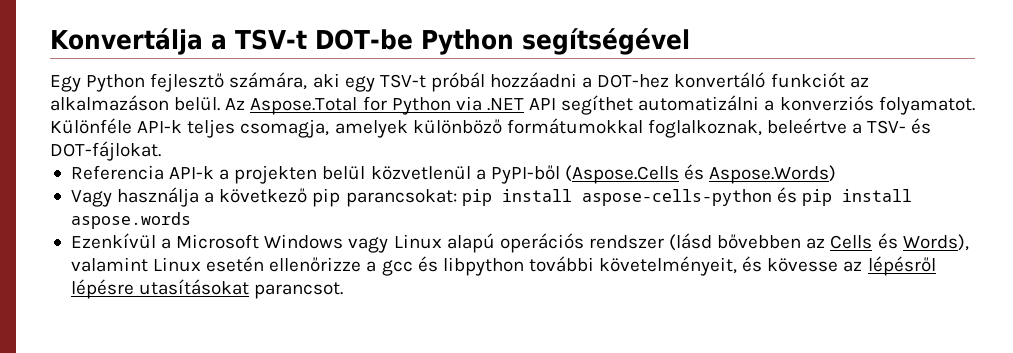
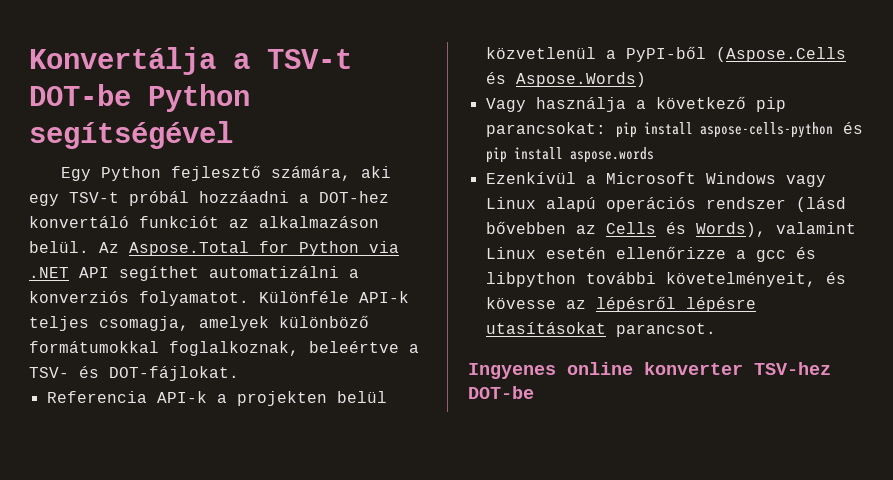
+ Ingyenes online konverter TSV-hez DOT-be

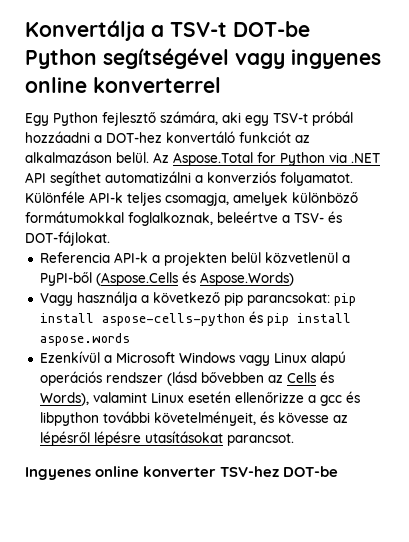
- Konvertálja a TSV-t DOT-be Python segítségével
+ Konvertálja a TSV-t DOT-be Python segítségével vagy ingyenes online konverterrel

